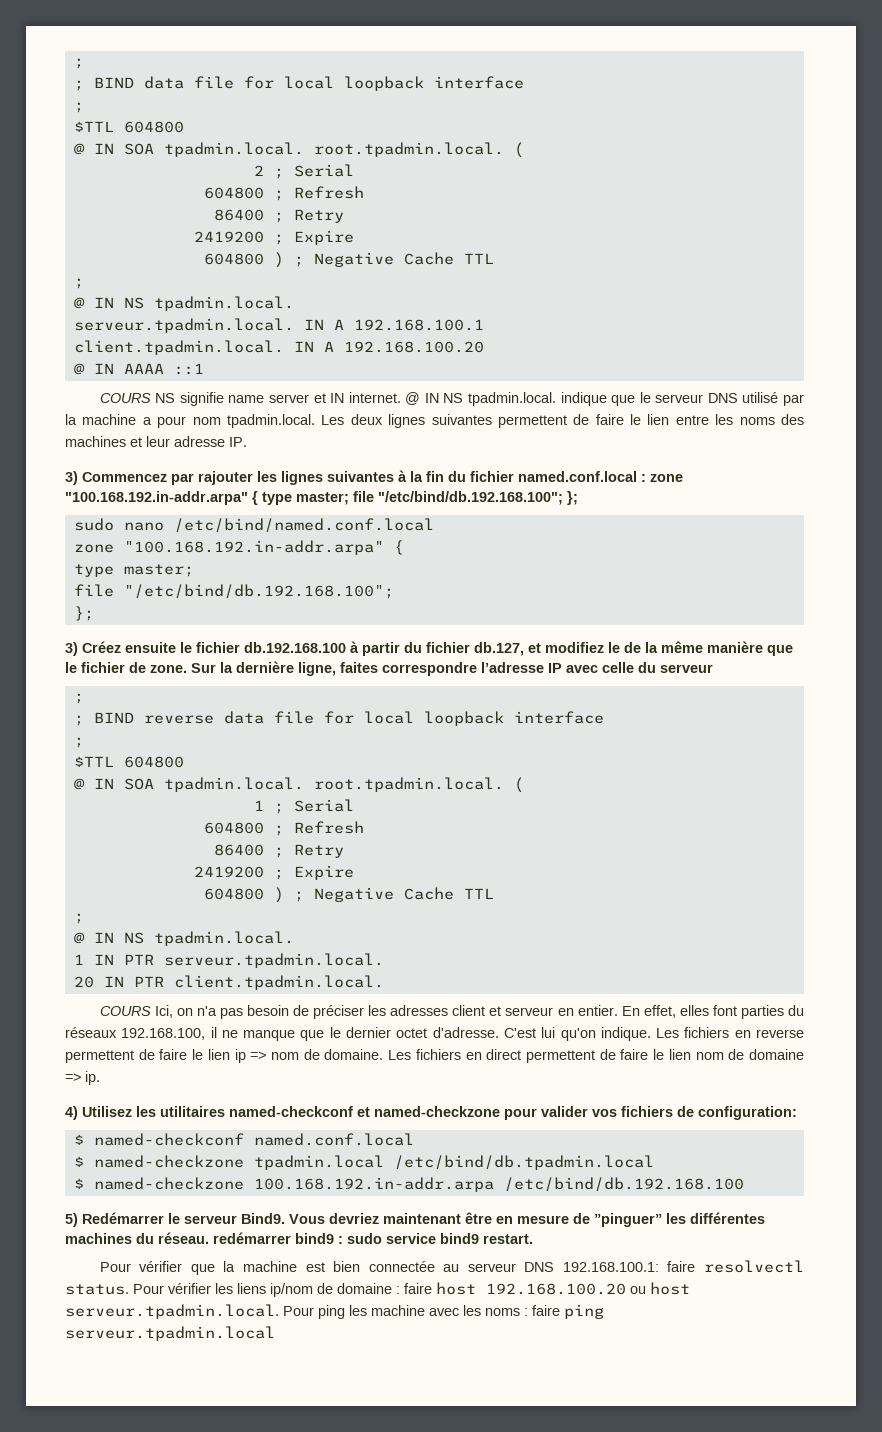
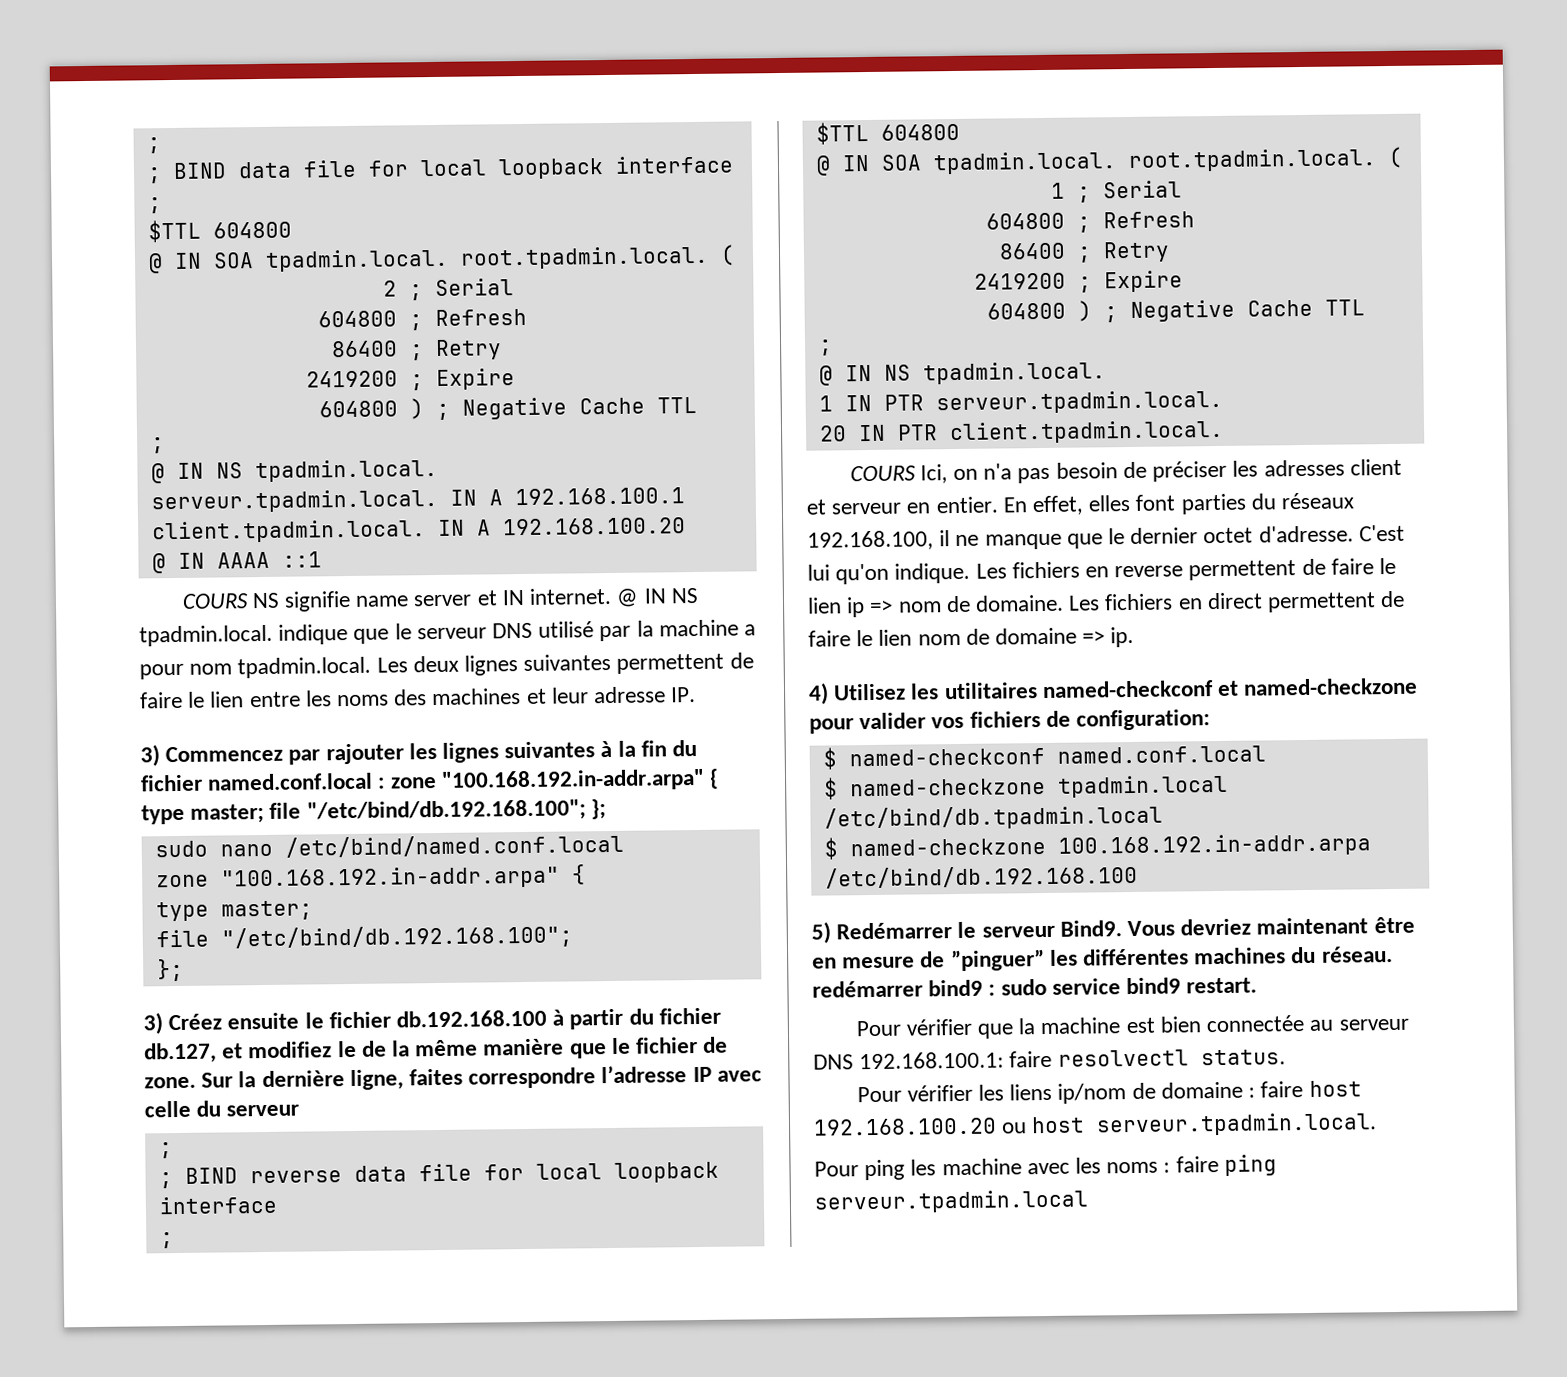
- Pour vérifier que la machine est bien connectée au serveur DNS 192.168.100.1: faire resolvectl status. Pour vérifier les liens ip/nom de domaine : faire host 192.168.100.20 ou host serveur.tpadmin.local. Pour ping les machine avec les noms : faire ping serveur.tpadmin.local
+ Pour vérifier que la machine est bien connectée au serveur DNS 192.168.100.1: faire resolvectl status.
+ Pour vérifier les liens ip/nom de domaine : faire host 192.168.100.20 ou host serveur.tpadmin.local.
+ Pour ping les machine avec les noms : faire ping serveur.tpadmin.local

